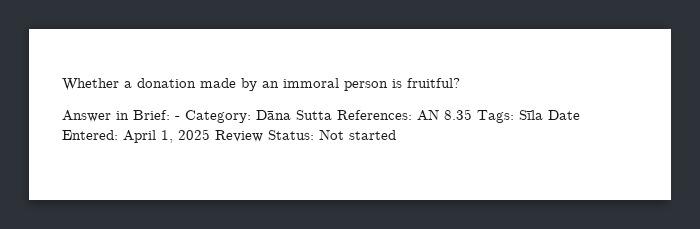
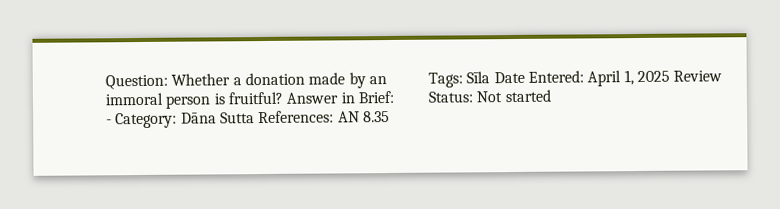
- Whether a donation made by an immoral person is fruitful?
- Answer in Brief: - Category: Dāna Sutta References: AN 8.35 Tags: Sīla Date Entered: April 1, 2025 Review Status: Not started
+ Question: Whether a donation made by an immoral person is fruitful? Answer in Brief: - Category: Dāna Sutta References: AN 8.35 Tags: Sīla Date Entered: April 1, 2025 Review Status: Not started

